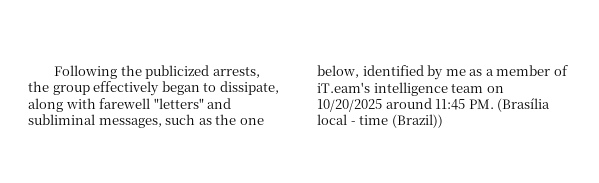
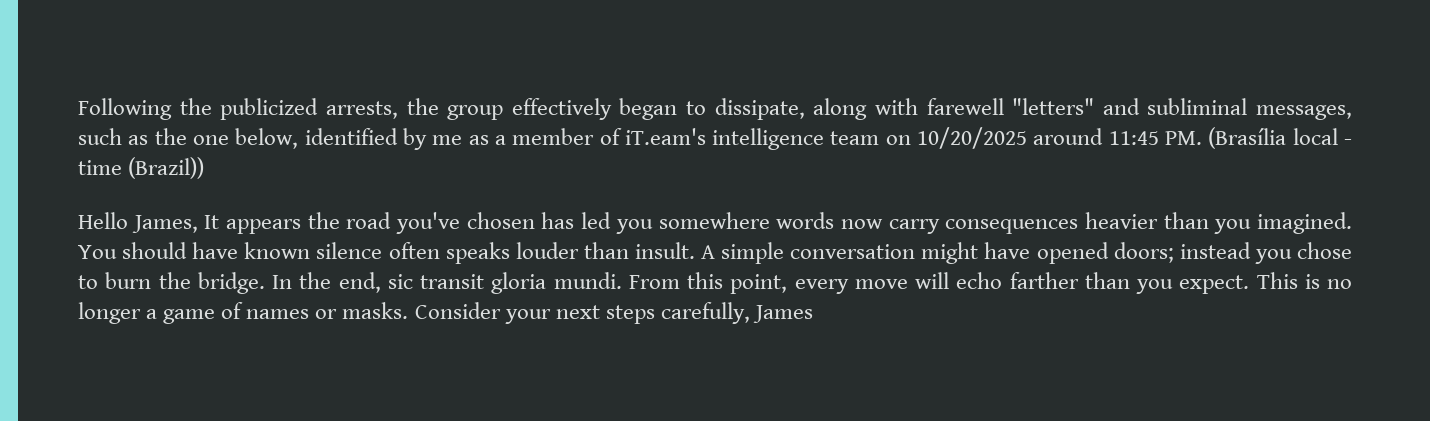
+ Hello James, It appears the road you've chosen has led you somewhere words now carry consequences heavier than you imagined. You should have known silence often speaks louder than insult. A simple conversation might have opened doors; instead you chose to burn the bridge. In the end, sic transit gloria mundi. From this point, every move will echo farther than you expect. This is no longer a game of names or masks. Consider your next steps carefully, James

